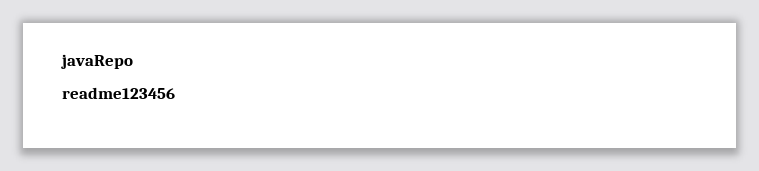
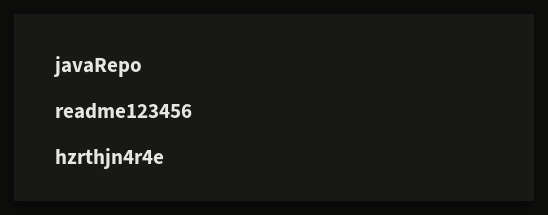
+ hzrthjn4r4e

